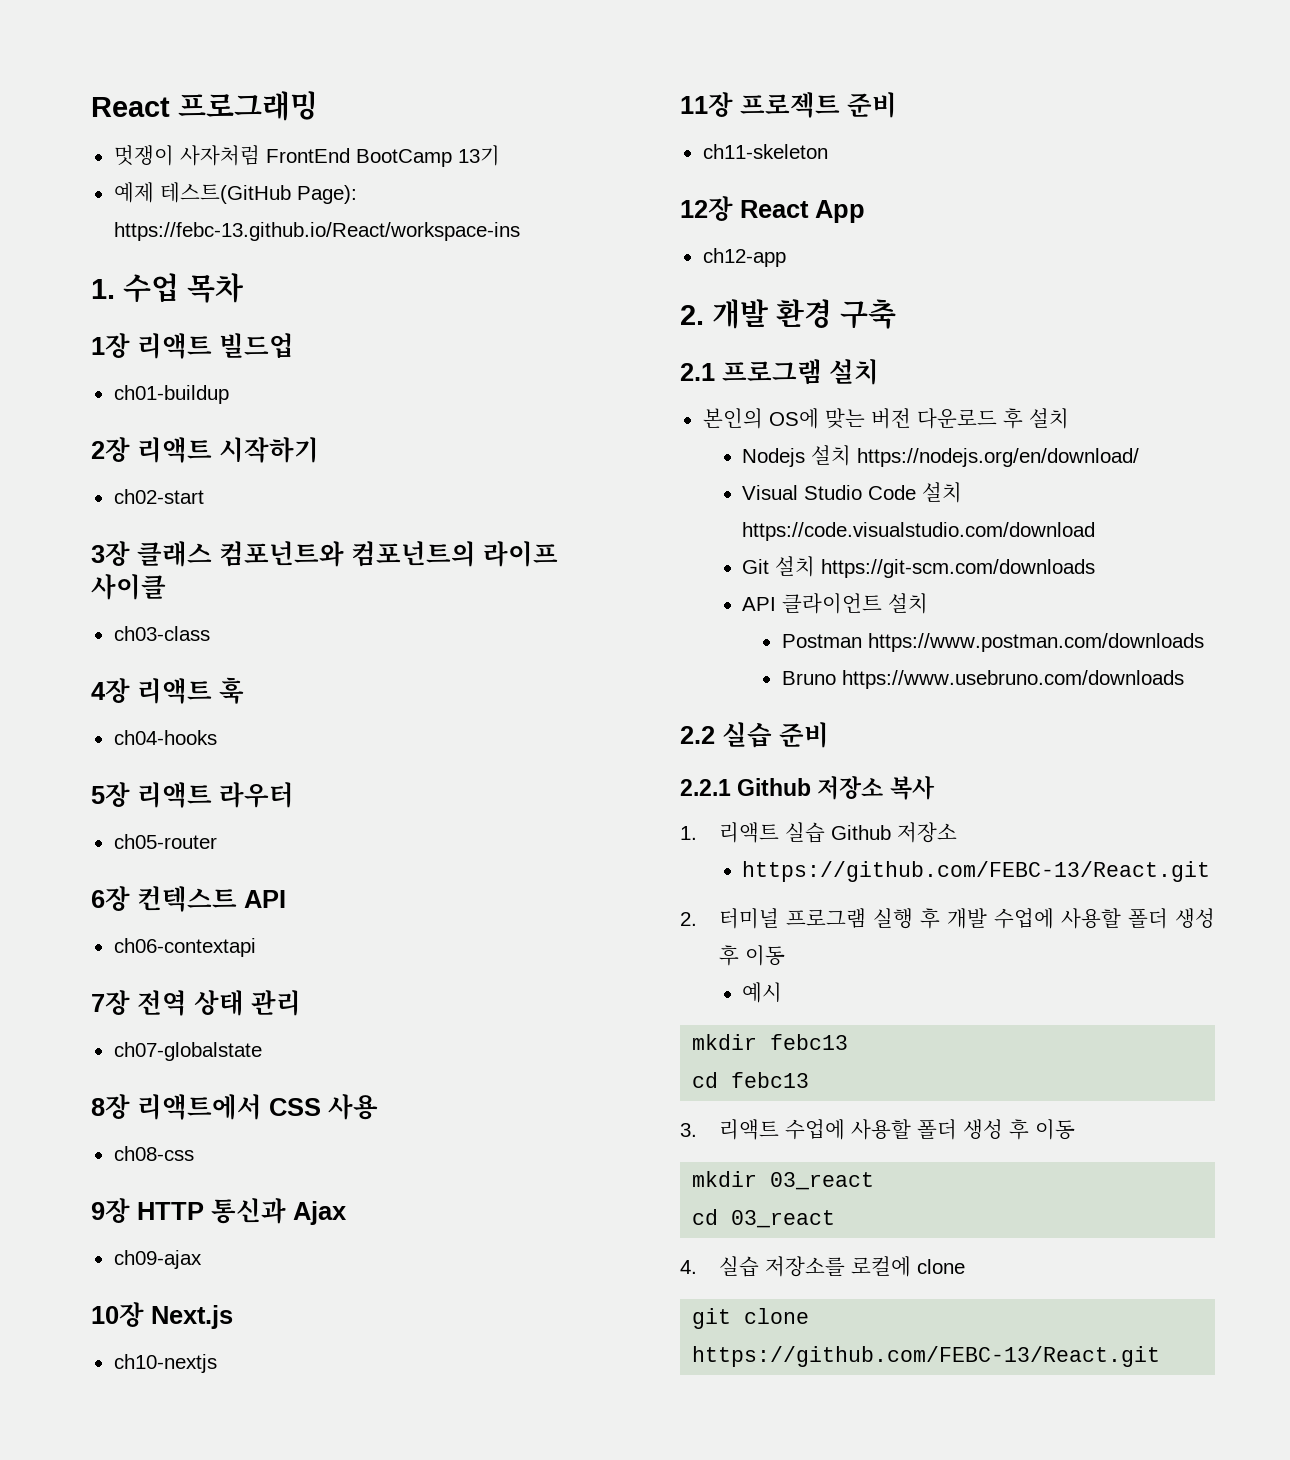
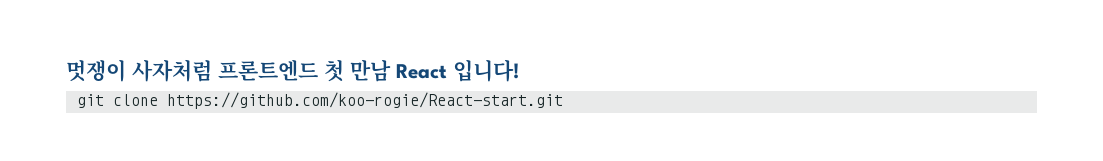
- React 프로그래밍
- 멋쟁이 사자처럼 FrontEnd BootCamp 13기
- 예제 테스트(GitHub Page): https://febc-13.github.io/React/workspace-ins
- 1. 수업 목차
- 1장 리액트 빌드업
- ch01-buildup
- 2장 리액트 시작하기
- ch02-start
- 3장 클래스 컴포넌트와 컴포넌트의 라이프 사이클
- ch03-class
- 4장 리액트 훅
- ch04-hooks
- 5장 리액트 라우터
- ch05-router
- 6장 컨텍스트 API
- ch06-contextapi
- 7장 전역 상태 관리
- ch07-globalstate
- 8장 리액트에서 CSS 사용
- ch08-css
- 9장 HTTP 통신과 Ajax
- ch09-ajax
- 10장 Next.js
- ch10-nextjs
- 11장 프로젝트 준비
- ch11-skeleton
- 12장 React App
- ch12-app
- 2. 개발 환경 구축
- 2.1 프로그램 설치
- 본인의 OS에 맞는 버전 다운로드 후 설치
- Nodejs 설치 https://nodejs.org/en/download/
- Visual Studio Code 설치 https://code.visualstudio.com/download
- Git 설치 https://git-scm.com/downloads
- API 클라이언트 설치
- Postman https://www.postman.com/downloads
- Bruno https://www.usebruno.com/downloads
- 2.2 실습 준비
- 2.2.1 Github 저장소 복사
- 1. 리액트 실습 Github 저장소
- https://github.com/FEBC-13/React.git
- 2. 터미널 프로그램 실행 후 개발 수업에 사용할 폴더 생성 후 이동
- 예시
- mkdir febc13
- cd febc13
- 3. 리액트 수업에 사용할 폴더 생성 후 이동
- mkdir 03_react
- cd 03_react
- 4. 실습 저장소를 로컬에 clone
+ 멋쟁이 사자처럼 프론트엔드 첫 만남 React 입니다!
- git clone https://github.com/FEBC-13/React.git
+ git clone https://github.com/koo-rogie/React-start.git

